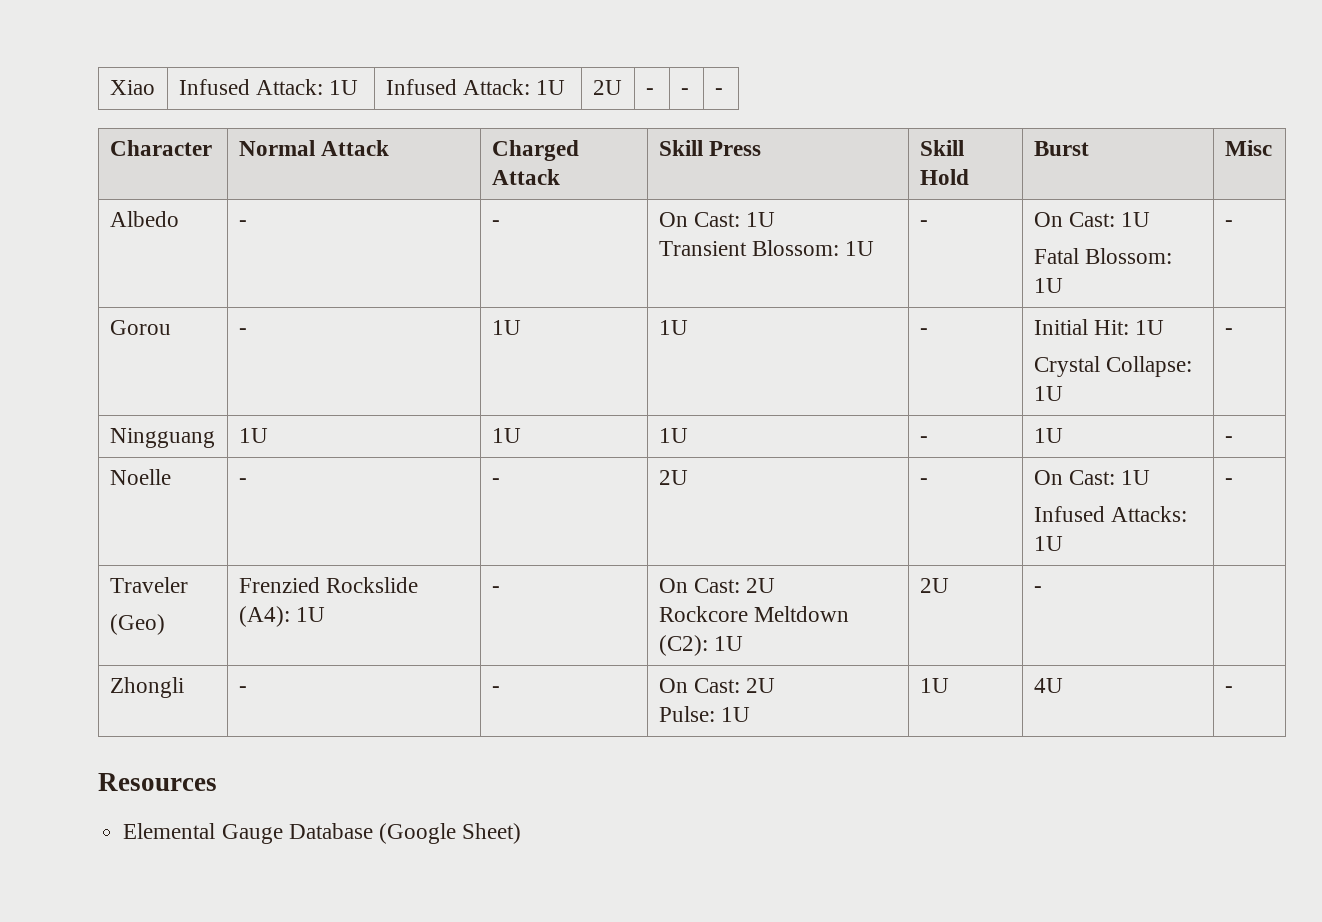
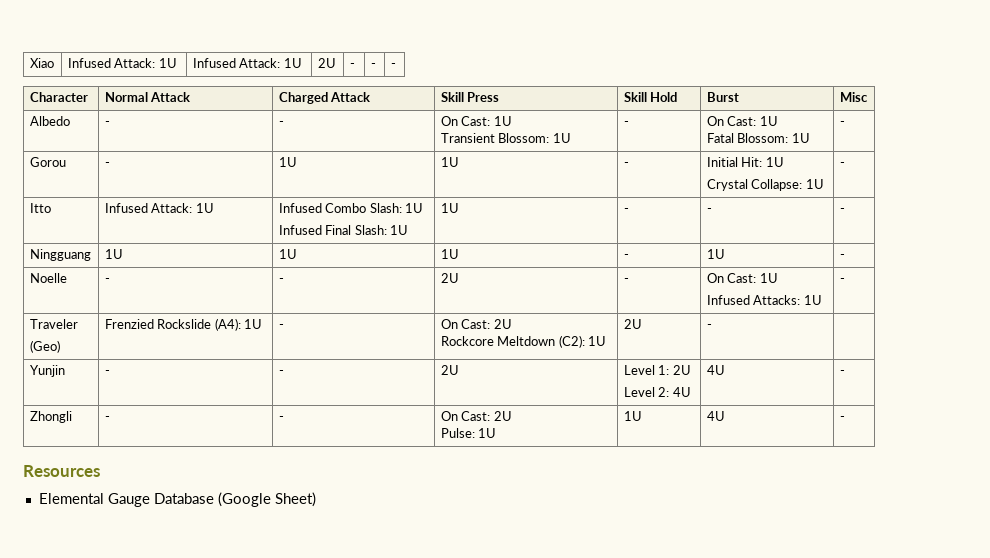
+ Itto | Infused Attack: 1U | Infused Combo Slash: 1U
+ Infused Final Slash: 1U | 1U | - | - | -
+ Yunjin | - | - | 2U | Level 1: 2U
+ Level 2: 4U | 4U | -

